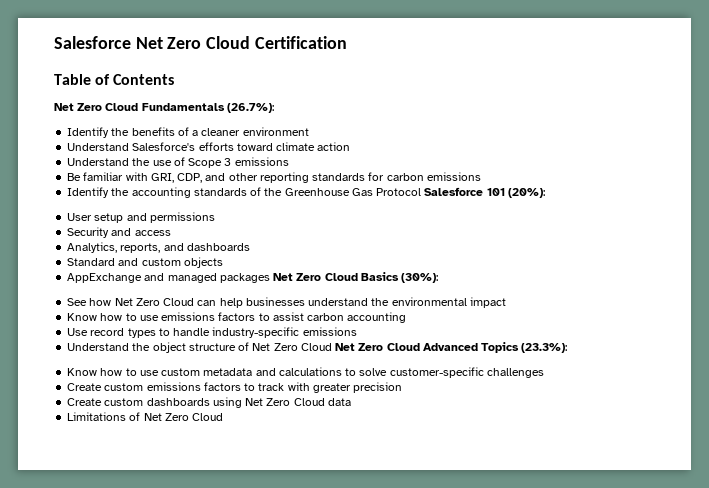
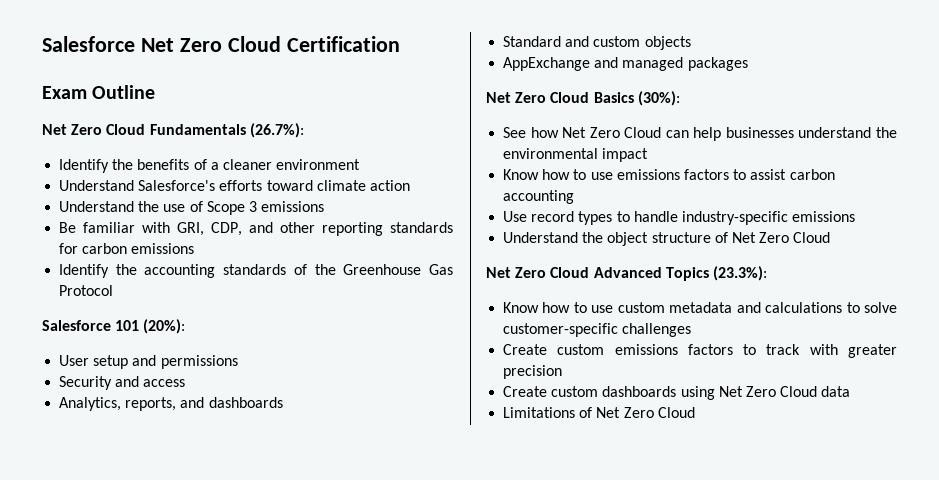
- Table of Contents
+ Exam Outline
- Identify the accounting standards of the Greenhouse Gas Protocol Salesforce 101 (20%):
+ Identify the accounting standards of the Greenhouse Gas Protocol
+ Salesforce 101 (20%):
- AppExchange and managed packages Net Zero Cloud Basics (30%):
+ AppExchange and managed packages
+ Net Zero Cloud Basics (30%):
- Understand the object structure of Net Zero Cloud Net Zero Cloud Advanced Topics (23.3%):
+ Understand the object structure of Net Zero Cloud
+ Net Zero Cloud Advanced Topics (23.3%):

